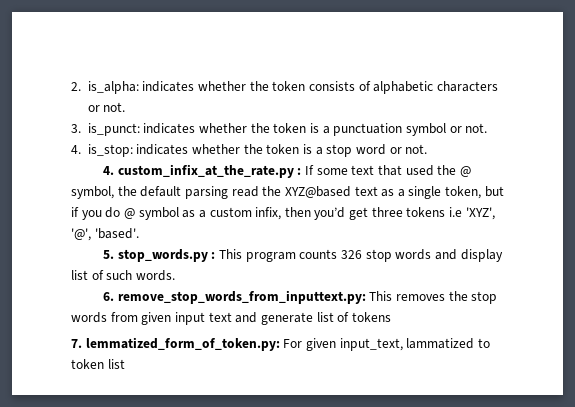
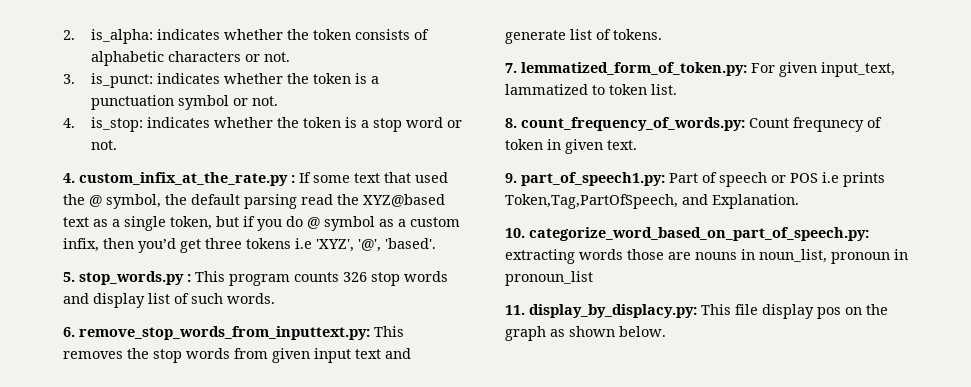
- 6. remove_stop_words_from_inputtext.py: This removes the stop words from given input text and generate list of tokens
+ 6. remove_stop_words_from_inputtext.py: This removes the stop words from given input text and generate list of tokens.
- 7. lemmatized_form_of_token.py: For given input_text, lammatized to token list
+ 7. lemmatized_form_of_token.py: For given input_text, lammatized to token list.
+ 8. count_frequency_of_words.py: Count frequnecy of token in given text.
+ 9. part_of_speech1.py: Part of speech or POS i.e prints Token,Tag,PartOfSpeech, and Explanation.
+ 10. categorize_word_based_on_part_of_speech.py: extracting words those are nouns in noun_list, pronoun in pronoun_list
+ 11. display_by_displacy.py: This file display pos on the graph as shown below.

